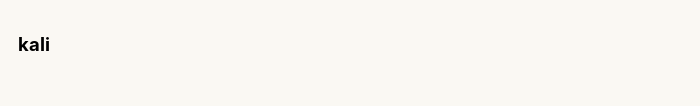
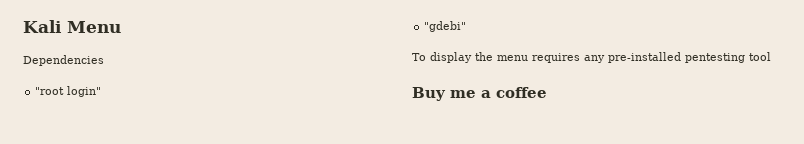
- kali
+ Kali Menu
+ Dependencies
+ "root login"
+ "gdebi"
+ To display the menu requires any pre-installed pentesting tool
+ Buy me a coffee

